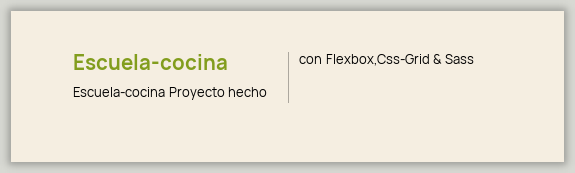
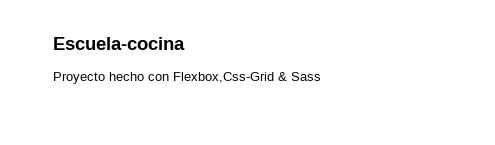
- Escuela-cocina Proyecto hecho con Flexbox,Css-Grid & Sass
+ Proyecto hecho con Flexbox,Css-Grid & Sass

